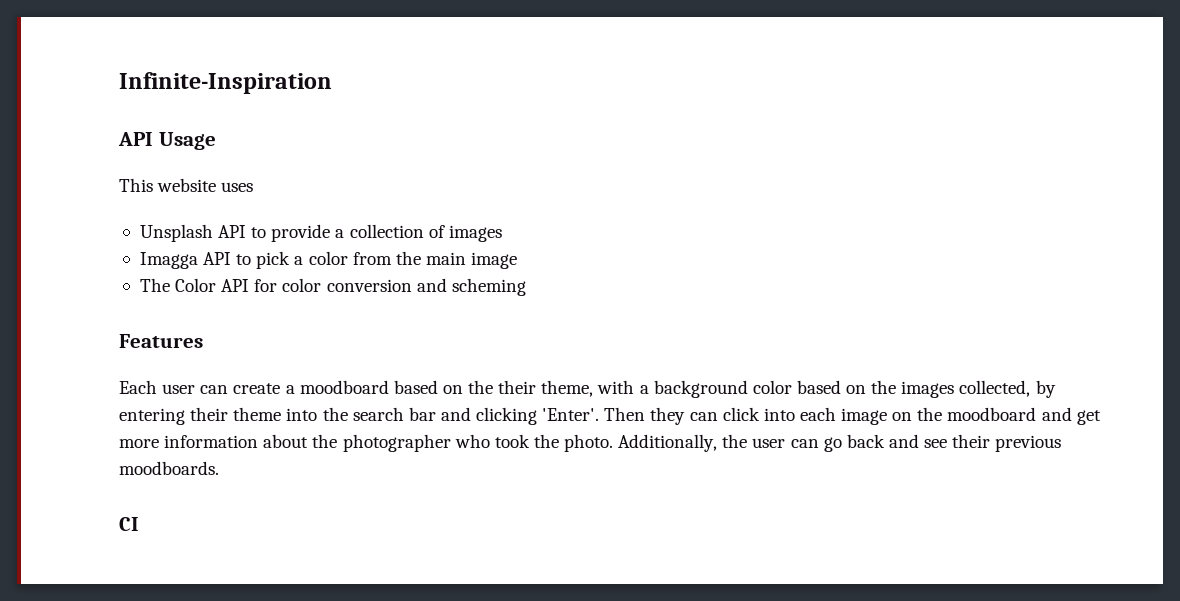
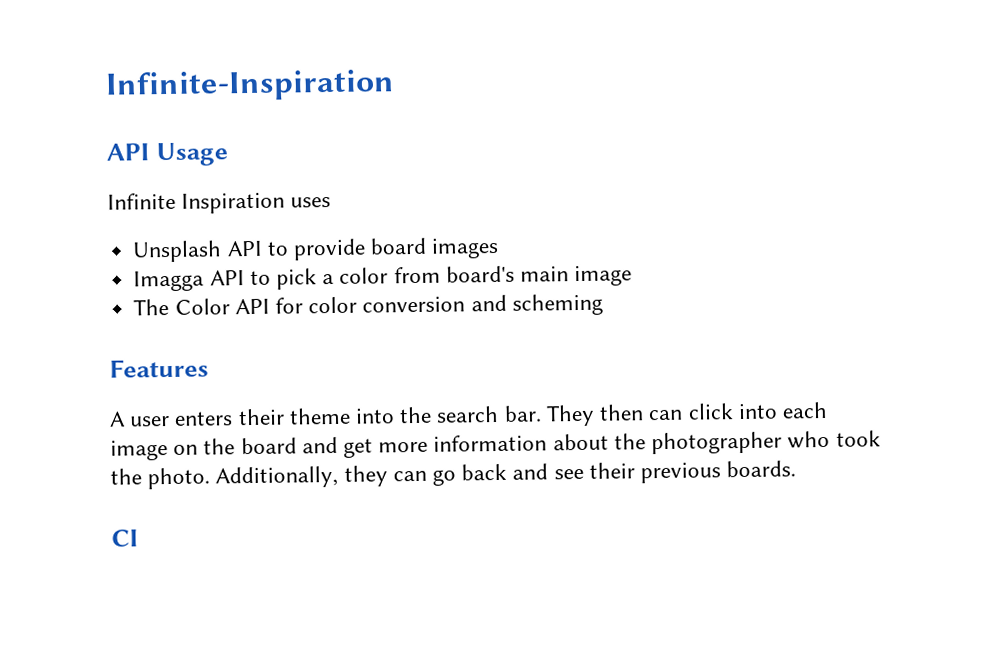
- This website uses
+ Infinite Inspiration uses
- Unsplash API to provide a collection of images
+ Unsplash API to provide board images
- Imagga API to pick a color from the main image
+ Imagga API to pick a color from board's main image
- Each user can create a moodboard based on the their theme, with a background color based on the images collected, by entering their theme into the search bar and clicking 'Enter'. Then they can click into each image on the moodboard and get more information about the photographer who took the photo.
+ A user enters their theme into the search bar. They then can click into each image on the board and get more information about the photographer who took the photo.
- Additionally, the user can go back and see their previous moodboards.
+ Additionally, they can go back and see their previous boards.

